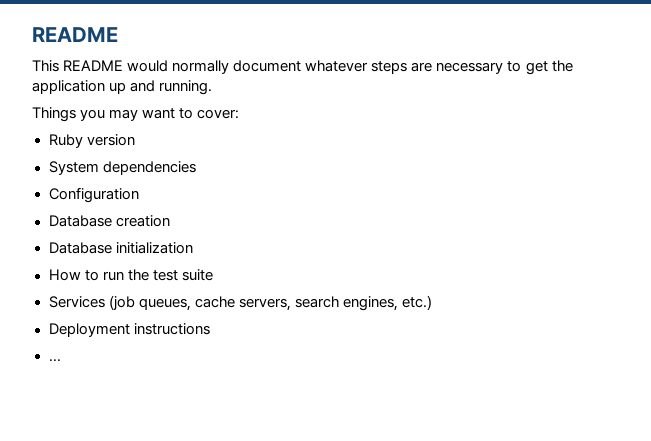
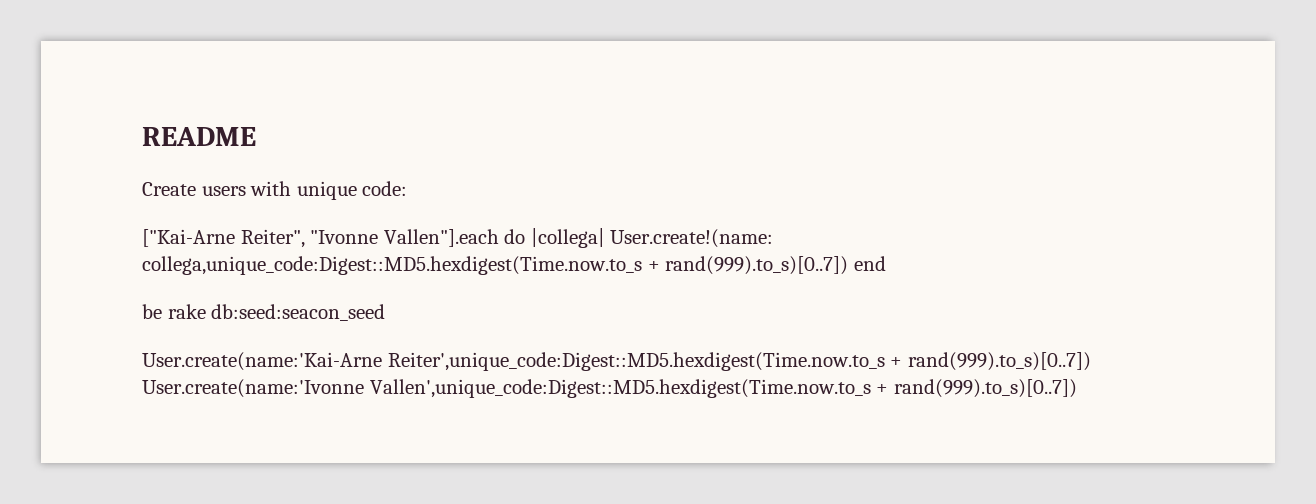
- This README would normally document whatever steps are necessary to get the application up and running.
- Things you may want to cover:
- Ruby version
- System dependencies
- Configuration
- Database creation
- Database initialization
- How to run the test suite
- Services (job queues, cache servers, search engines, etc.)
- Deployment instructions
- ...
+ Create users with unique code:
+ ["Kai-Arne Reiter", "Ivonne Vallen"].each do |collega| User.create!(name: collega,unique_code:Digest::MD5.hexdigest(Time.now.to_s + rand(999).to_s)[0..7]) end
+ be rake db:seed:seacon_seed
+ User.create(name:'Kai-Arne Reiter',unique_code:Digest::MD5.hexdigest(Time.now.to_s + rand(999).to_s)[0..7]) User.create(name:'Ivonne Vallen',unique_code:Digest::MD5.hexdigest(Time.now.to_s + rand(999).to_s)[0..7])

